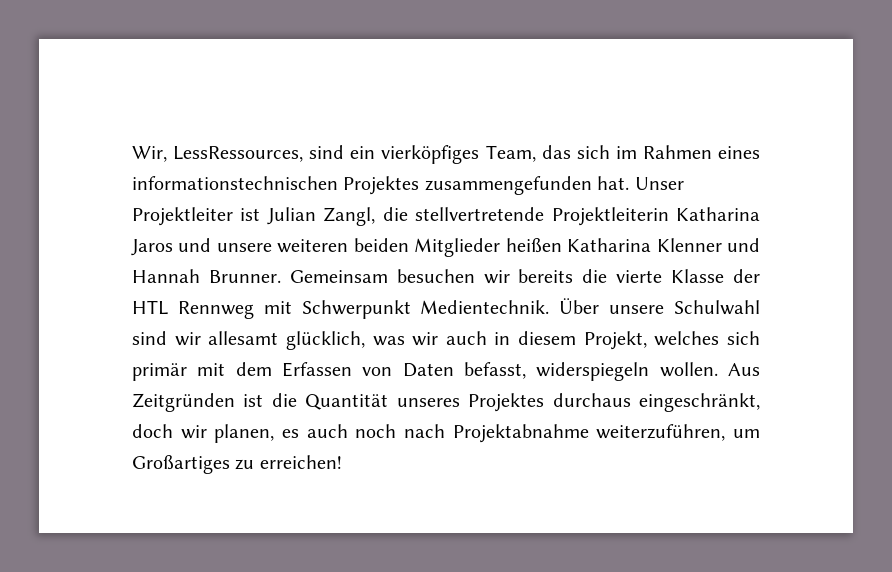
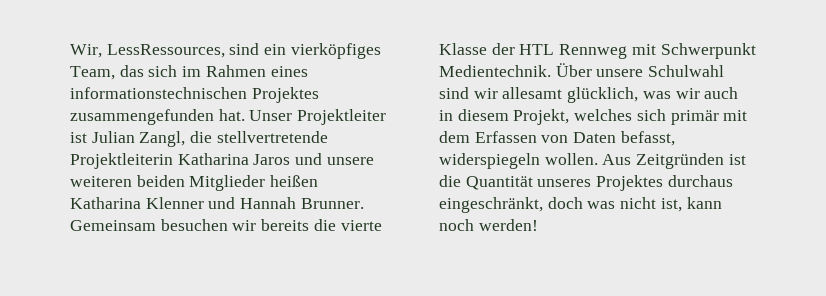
- Aus Zeitgründen ist die Quantität unseres Projektes durchaus eingeschränkt, doch wir planen, es auch noch nach Projektabnahme weiterzuführen, um Großartiges zu erreichen!
+ Aus Zeitgründen ist die Quantität unseres Projektes durchaus eingeschränkt, doch was nicht ist, kann noch werden!

